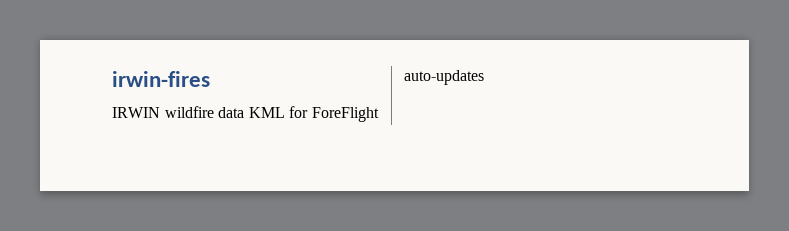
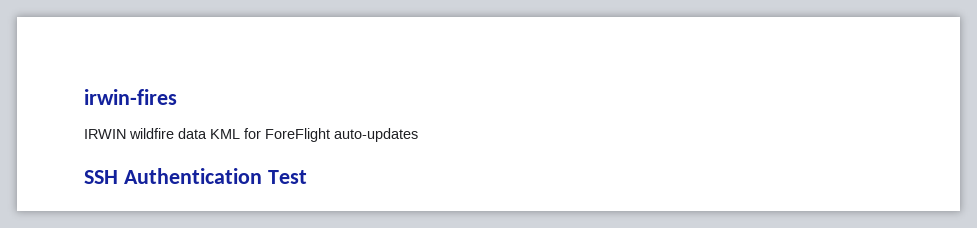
+ SSH Authentication Test

